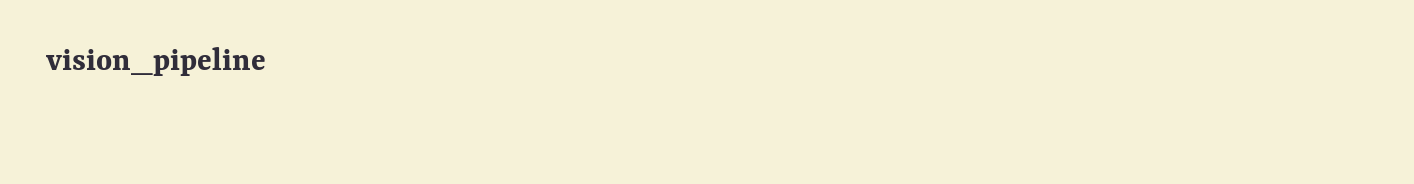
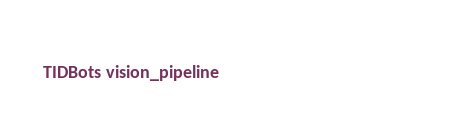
- vision_pipeline
+ TIDBots vision_pipeline

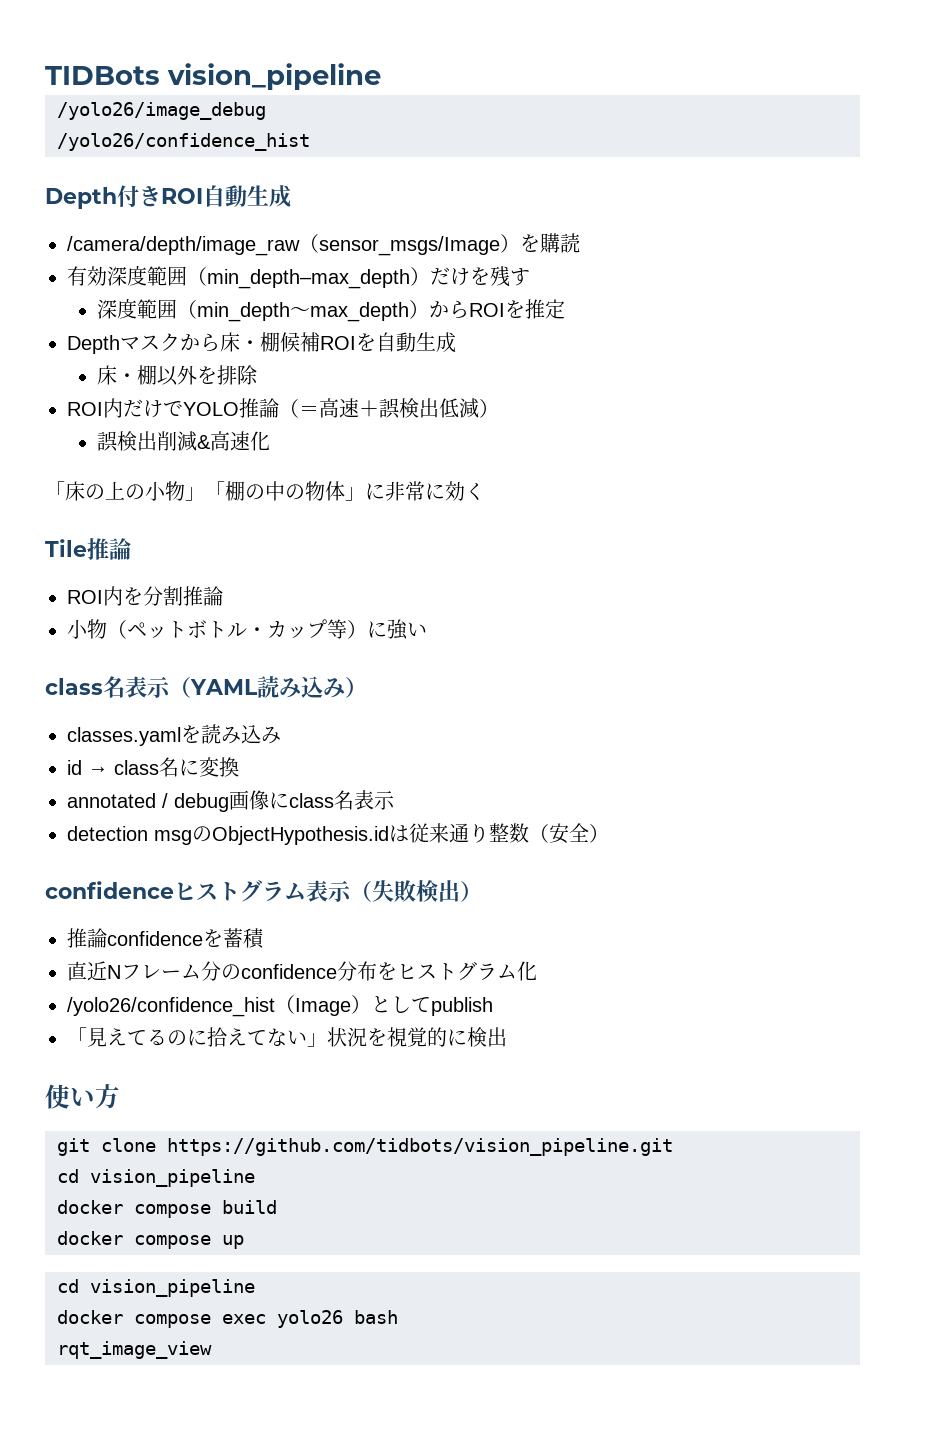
+ /yolo26/image_debug
+ /yolo26/confidence_hist
+ Depth付きROI自動生成
+ /camera/depth/image_raw（sensor_msgs/Image）を購読
+ 有効深度範囲（min_depth–max_depth）だけを残す
+ 深度範囲（min_depth～max_depth）からROIを推定
+ Depthマスクから床・棚候補ROIを自動生成
+ 床・棚以外を排除
+ ROI内だけでYOLO推論（＝高速＋誤検出低減）
+ 誤検出削減&高速化
+ 「床の上の小物」「棚の中の物体」に非常に効く
+ Tile推論
+ ROI内を分割推論
+ 小物（ペットボトル・カップ等）に強い
+ class名表示（YAML読み込み）
+ classes.yamlを読み込み
+ id → class名に変換
+ annotated / debug画像にclass名表示
+ detection msgのObjectHypothesis.idは従来通り整数（安全）
+ confidenceヒストグラム表示（失敗検出）
+ 推論confidenceを蓄積
+ 直近Nフレーム分のconfidence分布をヒストグラム化
+ /yolo26/confidence_hist（Image）としてpublish
+ 「見えてるのに拾えてない」状況を視覚的に検出
+ 使い方
+ git clone https://github.com/tidbots/vision_pipeline.git
+ cd vision_pipeline
+ docker compose build
+ docker compose up
+ cd vision_pipeline
+ docker compose exec yolo26 bash
+ rqt_image_view

